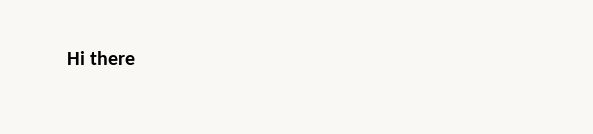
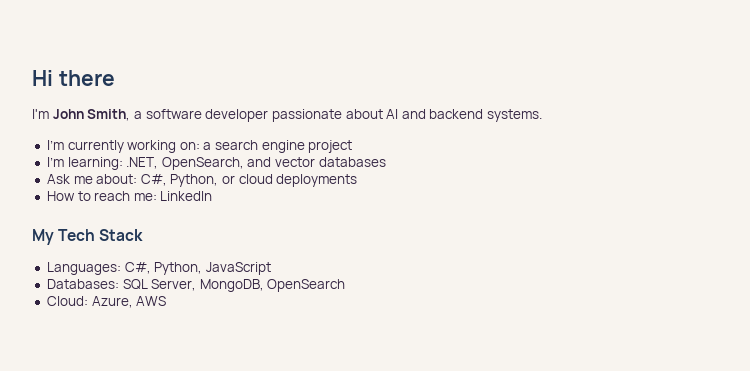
+ I'm John Smith, a software developer passionate about AI and backend systems.
+ I’m currently working on: a search engine project
+ I’m learning: .NET, OpenSearch, and vector databases
+ Ask me about: C#, Python, or cloud deployments
+ How to reach me: LinkedIn
+ My Tech Stack
+ Languages: C#, Python, JavaScript
+ Databases: SQL Server, MongoDB, OpenSearch
+ Cloud: Azure, AWS

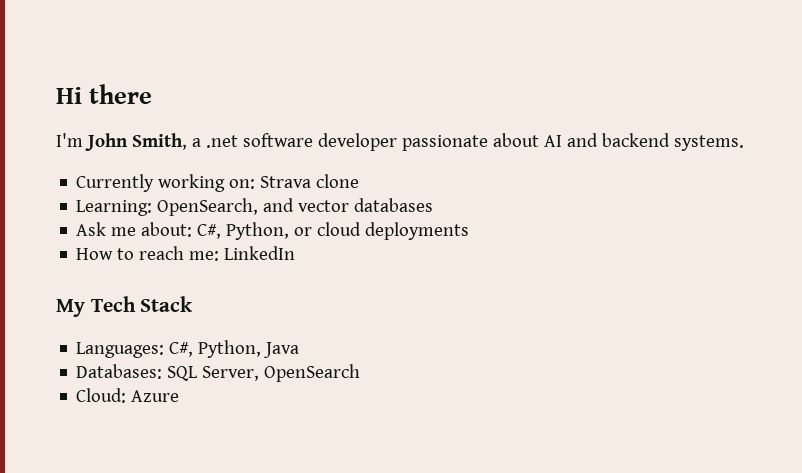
- I'm John Smith, a software developer passionate about AI and backend systems.
+ I'm John Smith, a .net software developer passionate about AI and backend systems.
- I’m currently working on: a search engine project
- I’m learning: .NET, OpenSearch, and vector databases
+ Currently working on: Strava clone
+ Learning: OpenSearch, and vector databases
- Languages: C#, Python, JavaScript
+ Languages: C#, Python, Java
- Databases: SQL Server, MongoDB, OpenSearch
+ Databases: SQL Server, OpenSearch
- Cloud: Azure, AWS
+ Cloud: Azure

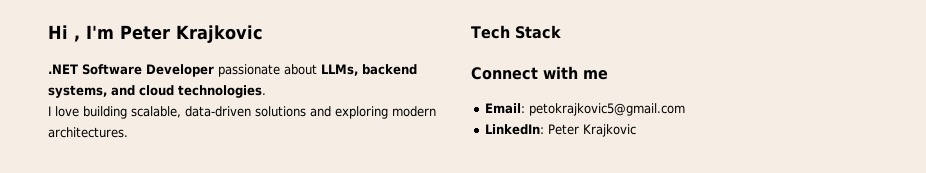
- Hi there
- I'm John Smith, a .net software developer passionate about AI and backend systems.
- Currently working on: Strava clone
- Learning: OpenSearch, and vector databases
- Ask me about: C#, Python, or cloud deployments
- How to reach me: LinkedIn
- My Tech Stack
- Languages: C#, Python, Java
- Databases: SQL Server, OpenSearch
- Cloud: Azure
+ Hi , I'm Peter Krajkovic
+ .NET Software Developer passionate about LLMs, backend systems, and cloud technologies.
+ I love building scalable, data-driven solutions and exploring modern architectures.
+ Tech Stack
+ Connect with me
+ Email: petokrajkovic5@gmail.com
+ LinkedIn: Peter Krajkovic

